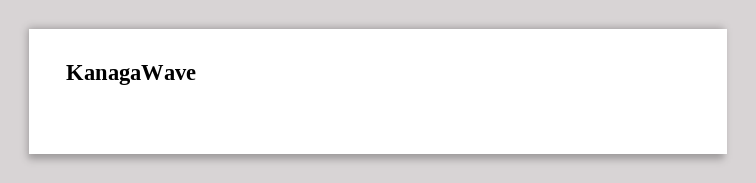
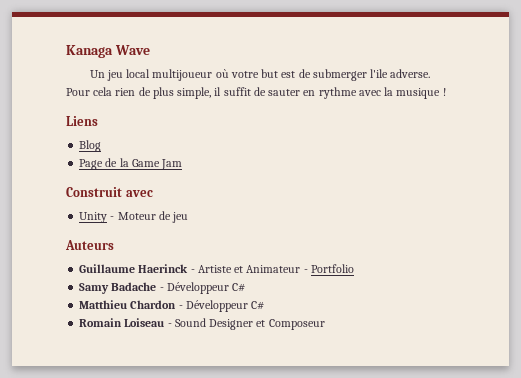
- KanagaWave
+ Kanaga Wave
+ Un jeu local multijoueur où votre but est de submerger l'ile adverse. Pour cela rien de plus simple, il suffit de sauter en rythme avec la musique !
+ Liens
+ Blog
+ Page de la Game Jam
+ Construit avec
+ Unity - Moteur de jeu
+ Auteurs
+ Guillaume Haerinck - Artiste et Animateur - Portfolio
+ Samy Badache - Développeur C#
+ Matthieu Chardon - Développeur C#
+ Romain Loiseau - Sound Designer et Composeur

